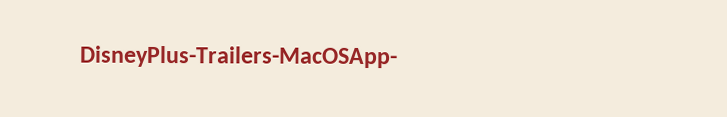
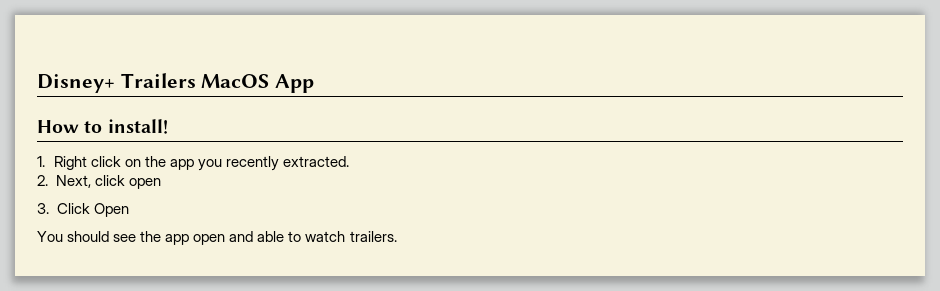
- DisneyPlus-Trailers-MacOSApp-
+ Disney+ Trailers MacOS App
+ How to install!
+ 1. Right click on the app you recently extracted.
+ 2. Next, click open
+ 3. Click Open
+ You should see the app open and able to watch trailers.

